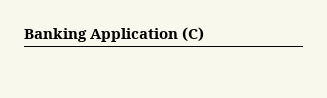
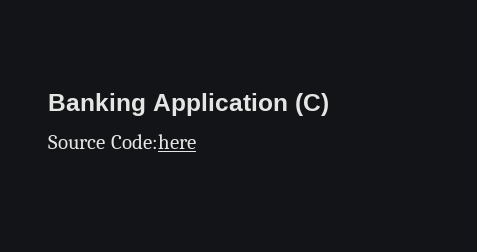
+ Source Code:here

